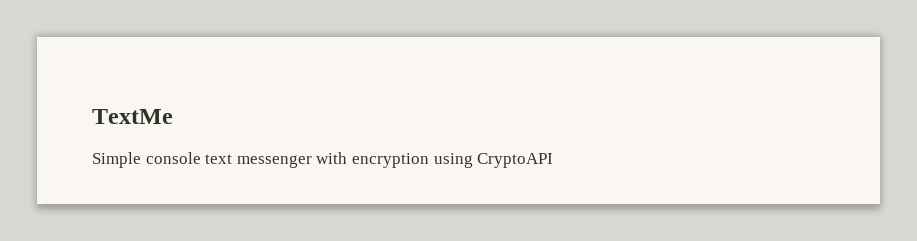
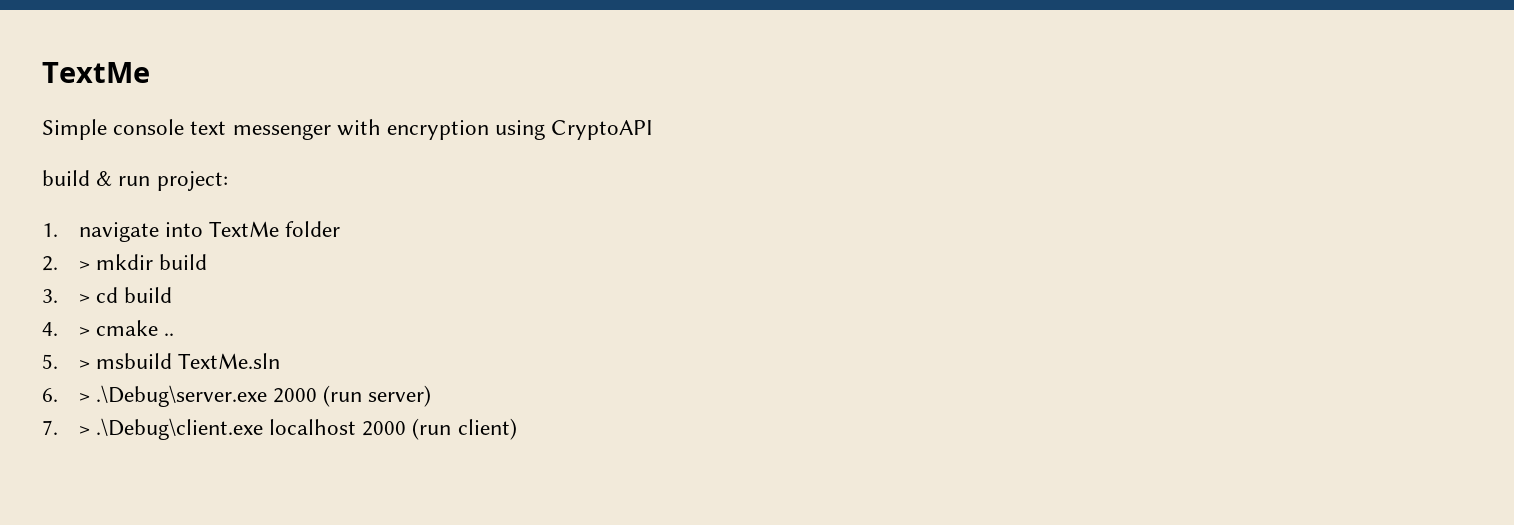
+ build & run project:
+ 1. navigate into TextMe folder
+ 2. > mkdir build
+ 3. > cd build
+ 4. > cmake ..
+ 5. > msbuild TextMe.sln
+ 6. > .\Debug\server.exe 2000 (run server)
+ 7. > .\Debug\client.exe localhost 2000 (run client)

